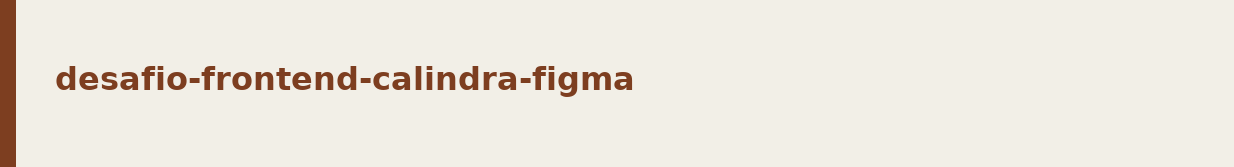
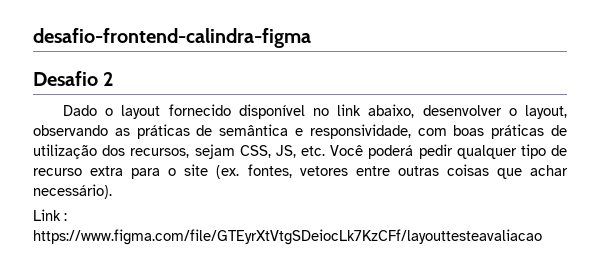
+ Desafio 2
+ Dado o layout fornecido disponível no link abaixo, desenvolver o layout, observando as práticas de semântica e responsividade, com boas práticas de utilização dos recursos, sejam CSS, JS, etc. Você poderá pedir qualquer tipo de recurso extra para o site (ex. fontes, vetores entre outras coisas que achar necessário).
+ Link : https://www.figma.com/file/GTEyrXtVtgSDeiocLk7KzCFf/layouttesteavaliacao

